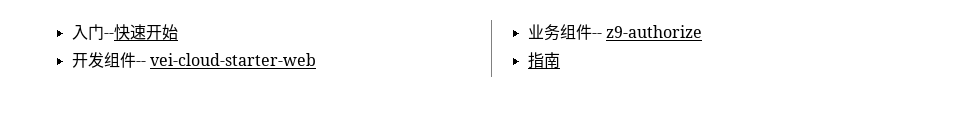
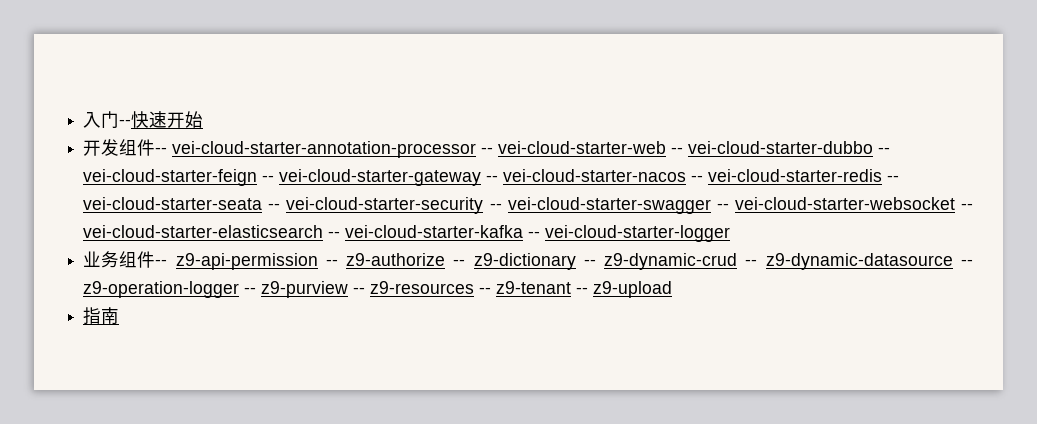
- 开发组件-- vei-cloud-starter-web
+ 开发组件-- vei-cloud-starter-annotation-processor -- vei-cloud-starter-web -- vei-cloud-starter-dubbo -- vei-cloud-starter-feign -- vei-cloud-starter-gateway -- vei-cloud-starter-nacos -- vei-cloud-starter-redis -- vei-cloud-starter-seata -- vei-cloud-starter-security -- vei-cloud-starter-swagger -- vei-cloud-starter-websocket -- vei-cloud-starter-elasticsearch -- vei-cloud-starter-kafka -- vei-cloud-starter-logger
- 业务组件-- z9-authorize
+ 业务组件-- z9-api-permission -- z9-authorize -- z9-dictionary -- z9-dynamic-crud -- z9-dynamic-datasource -- z9-operation-logger -- z9-purview -- z9-resources -- z9-tenant -- z9-upload

